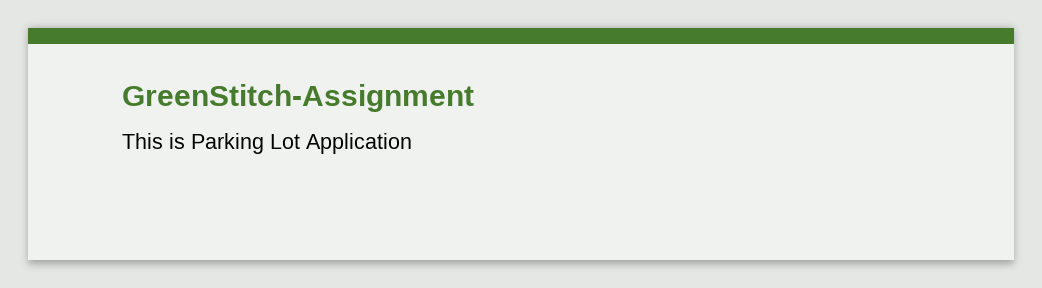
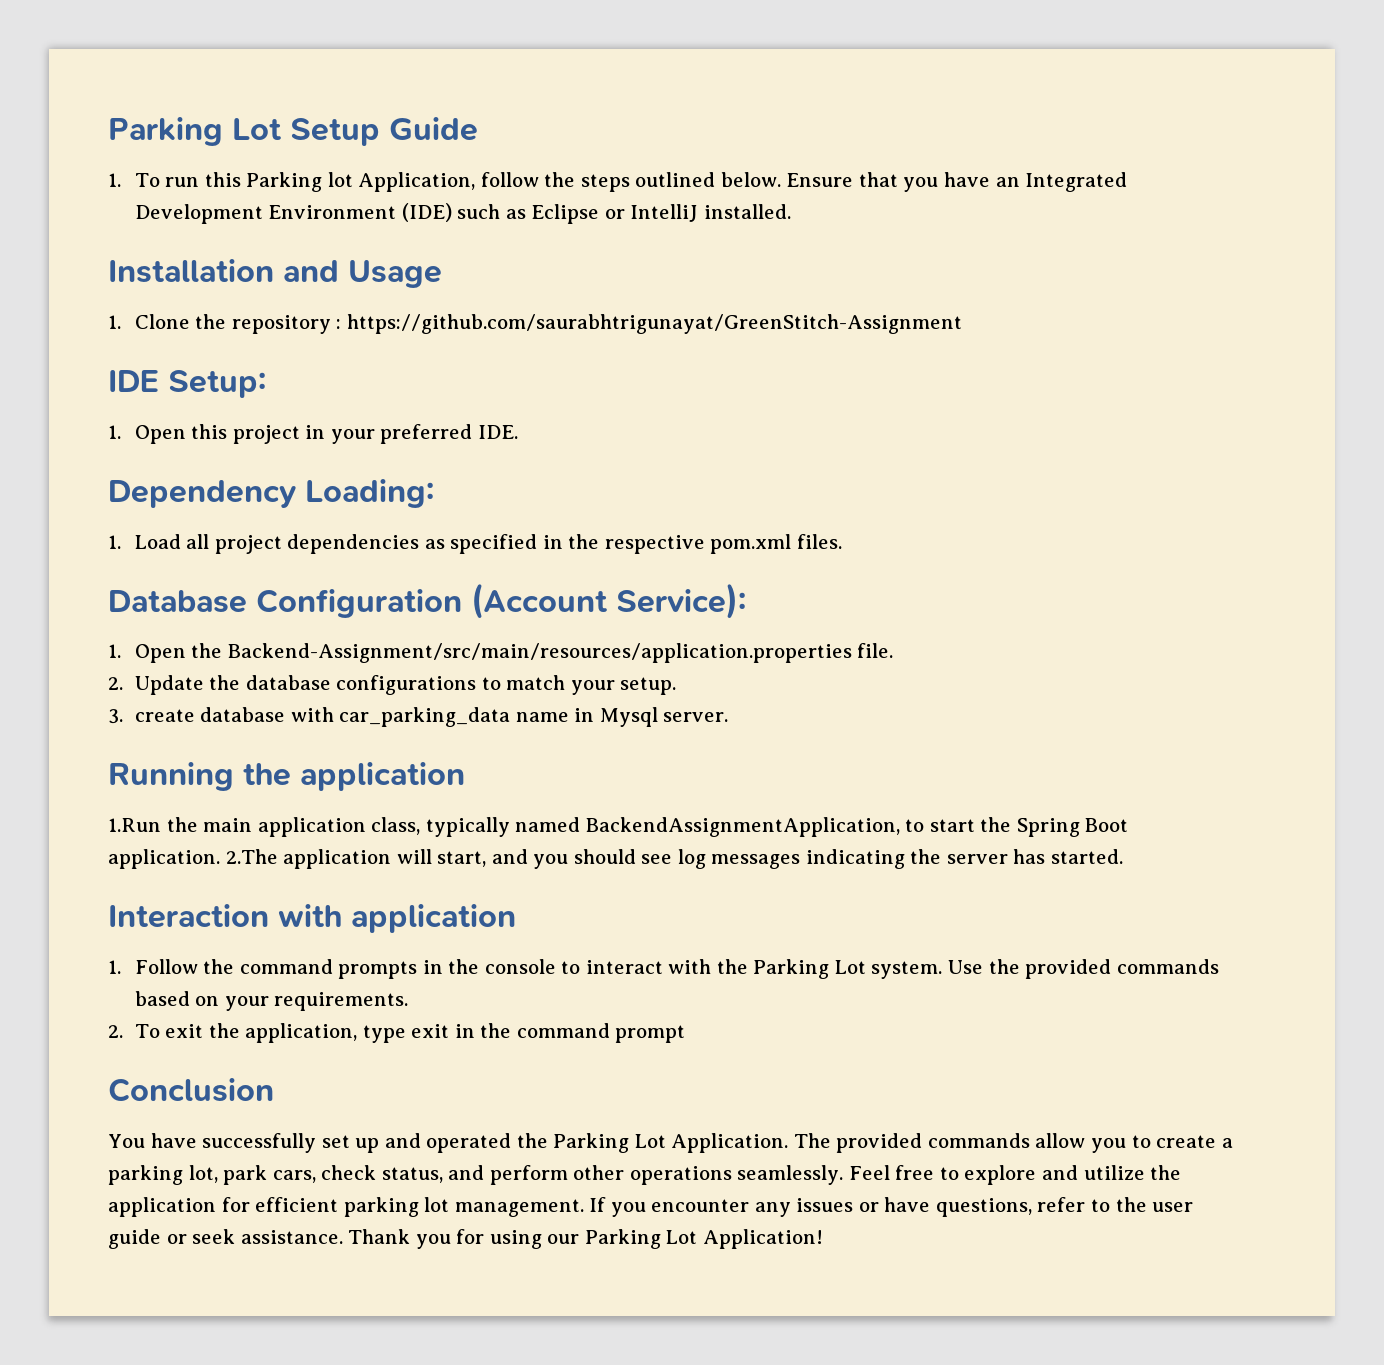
- GreenStitch-Assignment
- This is Parking Lot Application
+ Parking Lot Setup Guide
+ 1. To run this Parking lot Application, follow the steps outlined below. Ensure that you have an Integrated Development Environment (IDE) such as Eclipse or IntelliJ installed.
+ Installation and Usage
+ 1. Clone the repository : https://github.com/saurabhtrigunayat/GreenStitch-Assignment
+ IDE Setup:
+ 1. Open this project in your preferred IDE.
+ Dependency Loading:
+ 1. Load all project dependencies as specified in the respective pom.xml files.
+ Database Configuration (Account Service):
+ 1. Open the Backend-Assignment/src/main/resources/application.properties file.
+ 2. Update the database configurations to match your setup.
+ 3. create database with car_parking_data name in Mysql server.
+ Running the application
+ 1.Run the main application class, typically named BackendAssignmentApplication, to start the Spring Boot application. 2.The application will start, and you should see log messages indicating the server has started.
+ Interaction with application
+ 1. Follow the command prompts in the console to interact with the Parking Lot system. Use the provided commands based on your requirements.
+ 2. To exit the application, type exit in the command prompt
+ Conclusion
+ You have successfully set up and operated the Parking Lot Application. The provided commands allow you to create a parking lot, park cars, check status, and perform other operations seamlessly. Feel free to explore and utilize the application for efficient parking lot management. If you encounter any issues or have questions, refer to the user guide or seek assistance. Thank you for using our Parking Lot Application!

